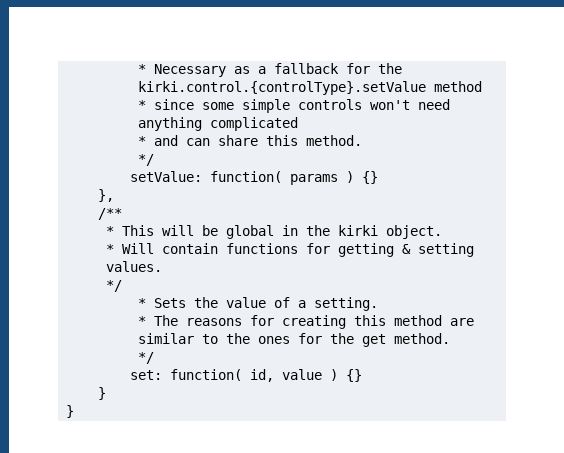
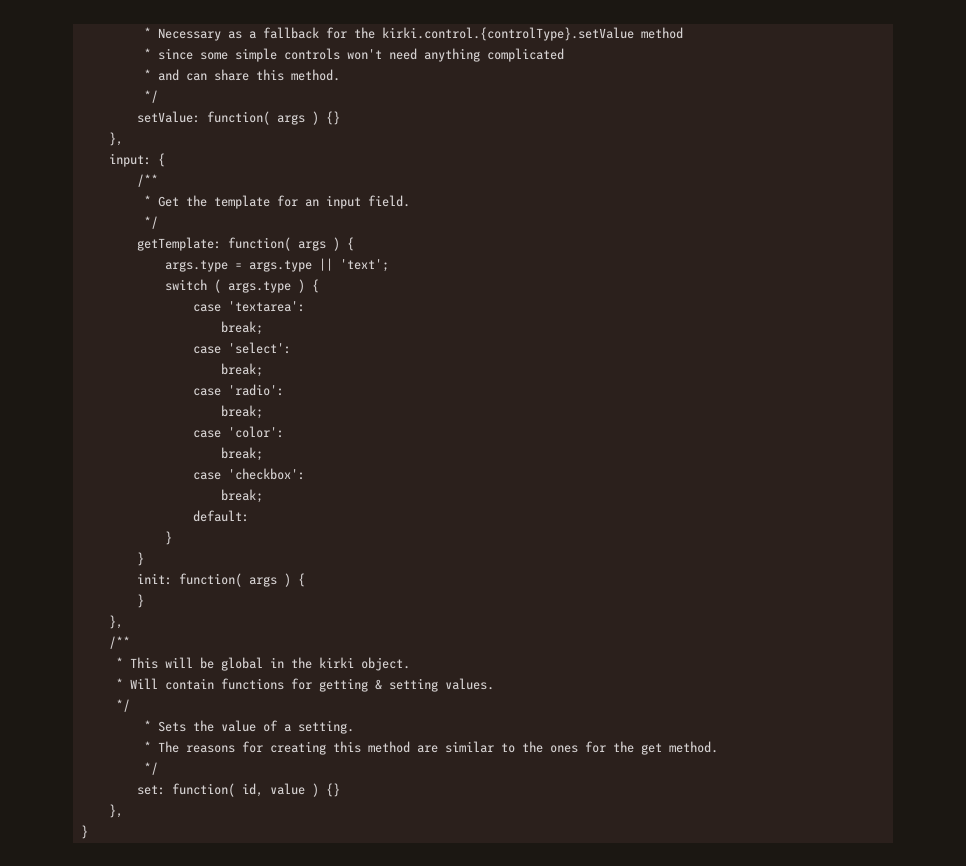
- setValue: function( params ) {}
+ setValue: function( args ) {}
+ },
+ input: {
+ /**
+ * Get the template for an input field.
+ */
+ getTemplate: function( args ) {
+ args.type = args.type || 'text';
+ switch ( args.type ) {
+ case 'textarea':
+ break;
+ case 'select':
+ break;
+ case 'radio':
+ break;
+ case 'color':
+ break;
+ case 'checkbox':
+ break;
+ default:
+ }
+ }
+ init: function( args ) {
+ }
  set: function( id, value ) {}
- }
+ },

